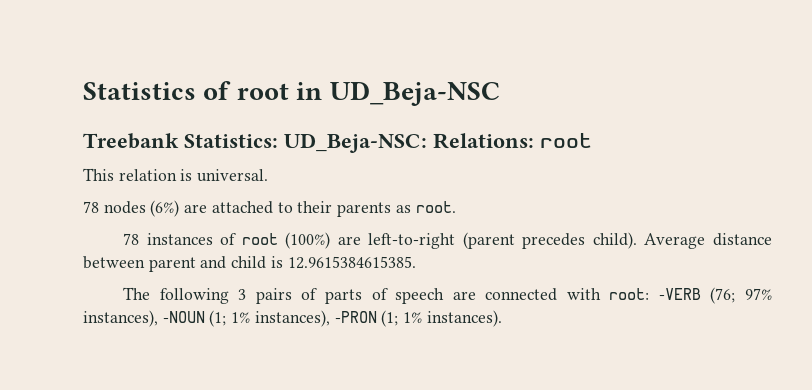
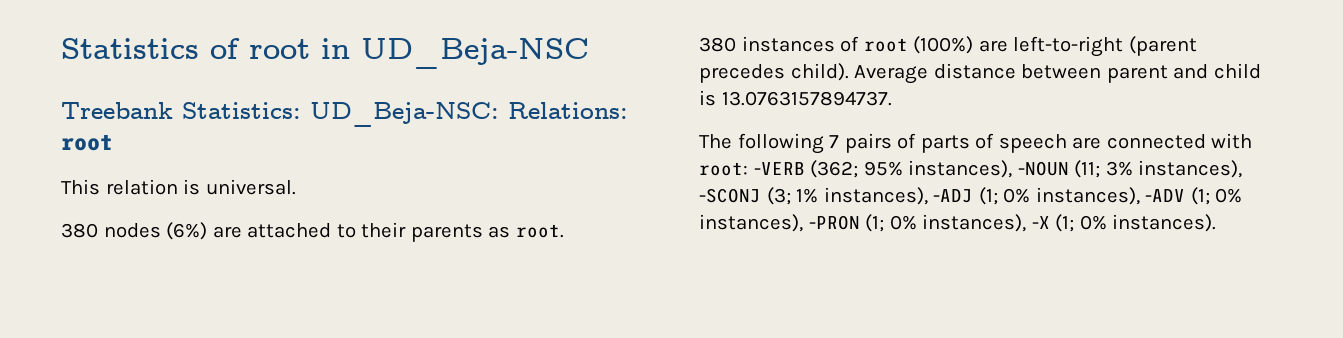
- 78 nodes (6%) are attached to their parents as root.
+ 380 nodes (6%) are attached to their parents as root.
- 78 instances of root (100%) are left-to-right (parent precedes child).
+ 380 instances of root (100%) are left-to-right (parent precedes child).
- Average distance between parent and child is 12.9615384615385.
+ Average distance between parent and child is 13.0763157894737.
- The following 3 pairs of parts of speech are connected with root: -VERB (76; 97% instances), -NOUN (1; 1% instances), -PRON (1; 1% instances).
+ The following 7 pairs of parts of speech are connected with root: -VERB (362; 95% instances), -NOUN (11; 3% instances), -SCONJ (3; 1% instances), -ADJ (1; 0% instances), -ADV (1; 0% instances), -PRON (1; 0% instances), -X (1; 0% instances).

